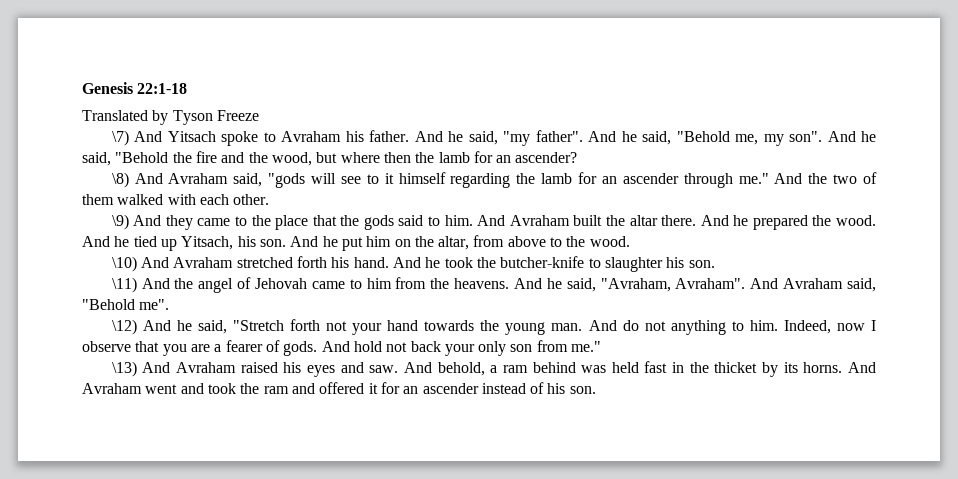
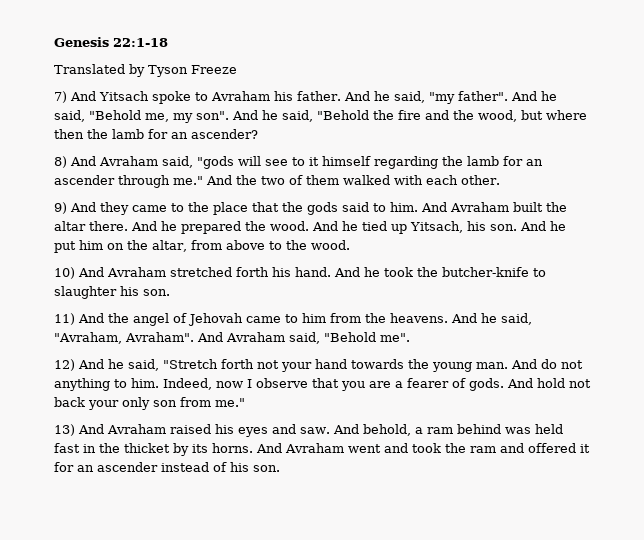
- \7) And Yitsach spoke to Avraham his father.
+ 7) And Yitsach spoke to Avraham his father.
- \8) And Avraham said, "gods will see to it himself regarding the lamb for an ascender through me."
+ 8) And Avraham said, "gods will see to it himself regarding the lamb for an ascender through me."
- \9) And they came to the place that the gods said to him.
+ 9) And they came to the place that the gods said to him.
- \10) And Avraham stretched forth his hand.
+ 10) And Avraham stretched forth his hand.
- \11) And the angel of Jehovah came to him from the heavens.
+ 11) And the angel of Jehovah came to him from the heavens.
- \12) And he said, "Stretch forth not your hand towards the young man.
+ 12) And he said, "Stretch forth not your hand towards the young man.
- \13) And Avraham raised his eyes and saw.
+ 13) And Avraham raised his eyes and saw.

